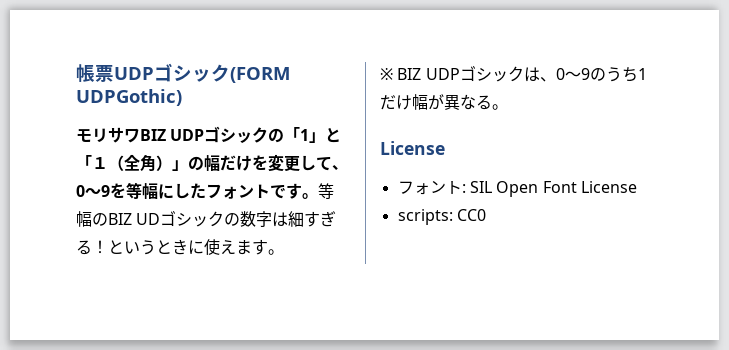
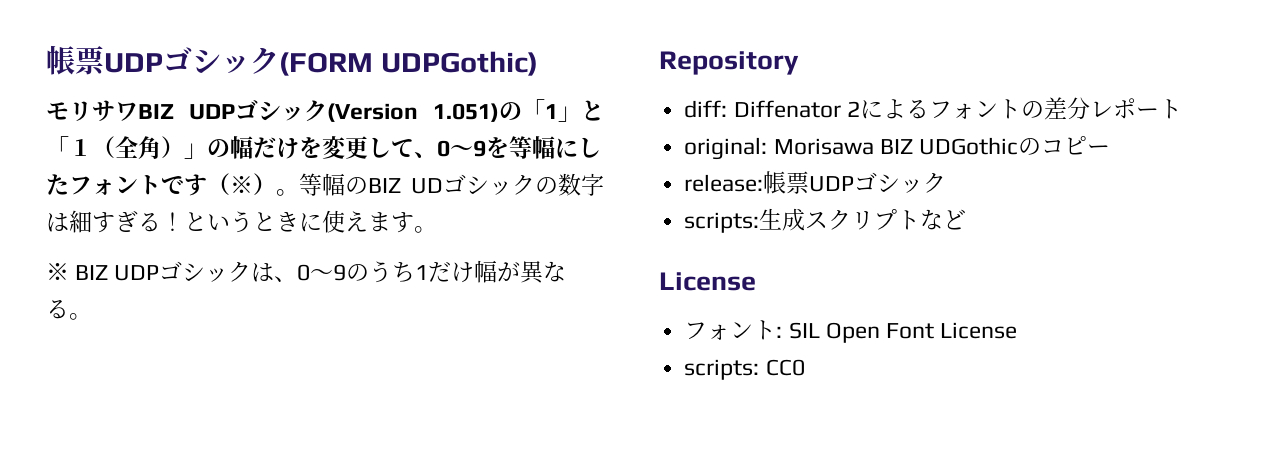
- モリサワBIZ UDPゴシックの「1」と「１（全角）」の幅だけを変更して、0〜9を等幅にしたフォントです。
+ モリサワBIZ UDPゴシック(Version 1.051)の「1」と「１（全角）」の幅だけを変更して、0〜9を等幅にしたフォントです（※）。
+ Repository
+ diff: Diffenator 2によるフォントの差分レポート
+ original: Morisawa BIZ UDGothicのコピー
+ release:帳票UDPゴシック
+ scripts:生成スクリプトなど

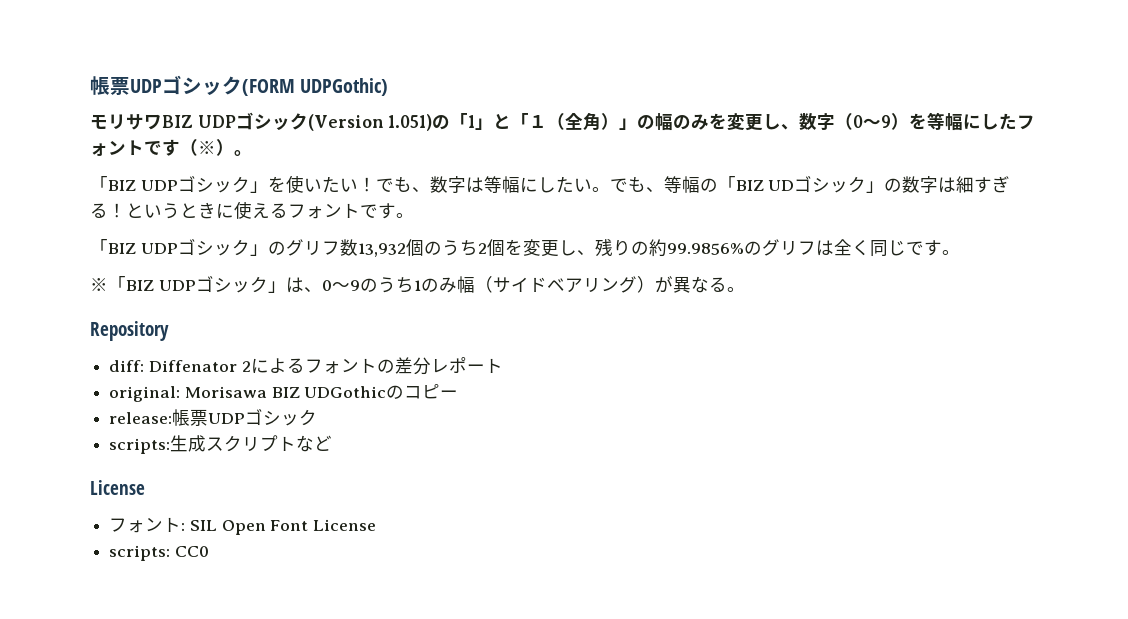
- モリサワBIZ UDPゴシック(Version 1.051)の「1」と「１（全角）」の幅だけを変更して、0〜9を等幅にしたフォントです（※）。等幅のBIZ UDゴシックの数字は細すぎる！
+ モリサワBIZ UDPゴシック(Version 1.051)の「1」と「１（全角）」の幅のみを変更し、数字（0〜9）を等幅にしたフォントです（※）。
+ 「BIZ UDPゴシック」を使いたい！でも、数字は等幅にしたい。でも、等幅の「BIZ UDゴシック」の数字は細すぎる！
- というときに使えます。
- ※ BIZ UDPゴシックは、0〜9のうち1だけ幅が異なる。
+ というときに使えるフォントです。
+ 「BIZ UDPゴシック」のグリフ数13,932個のうち2個を変更し、残りの約99.9856%のグリフは全く同じです。
+ ※「BIZ UDPゴシック」は、0〜9のうち1のみ幅（サイドベアリング）が異なる。

